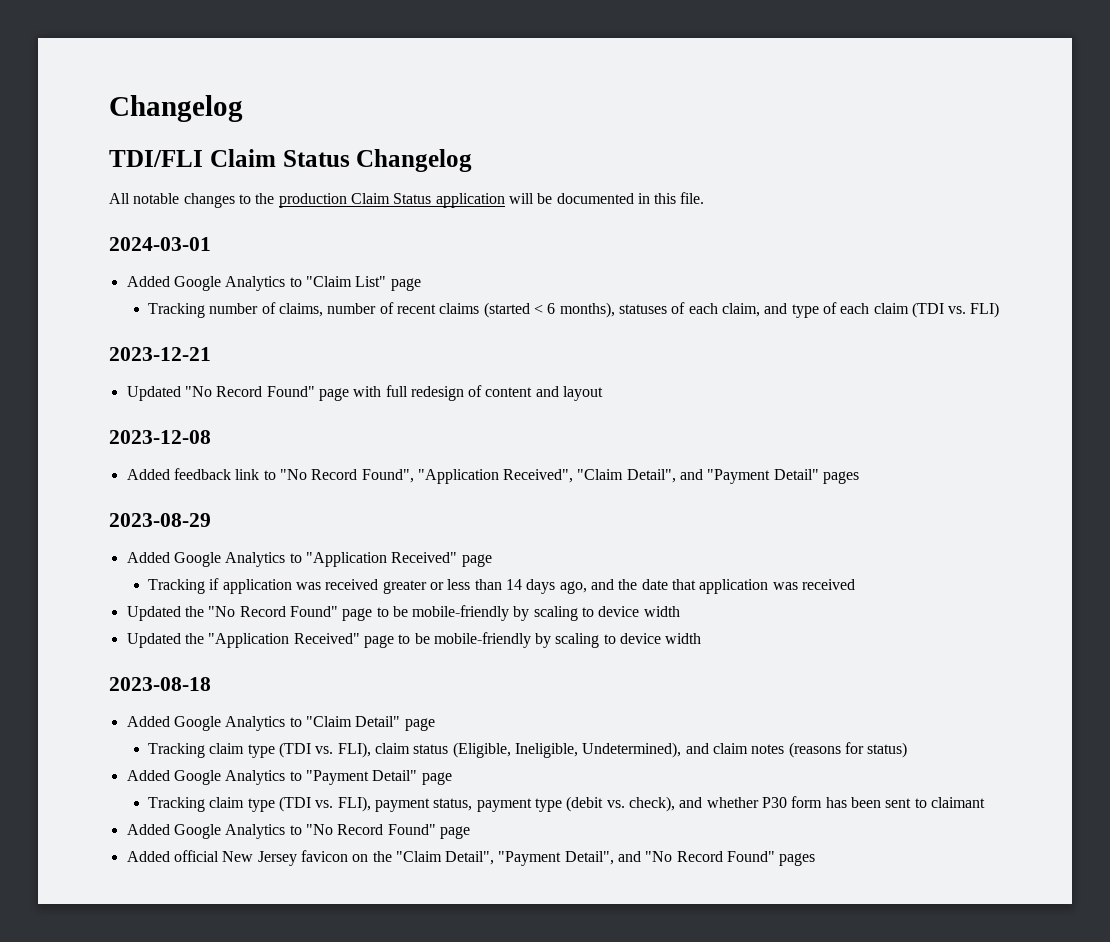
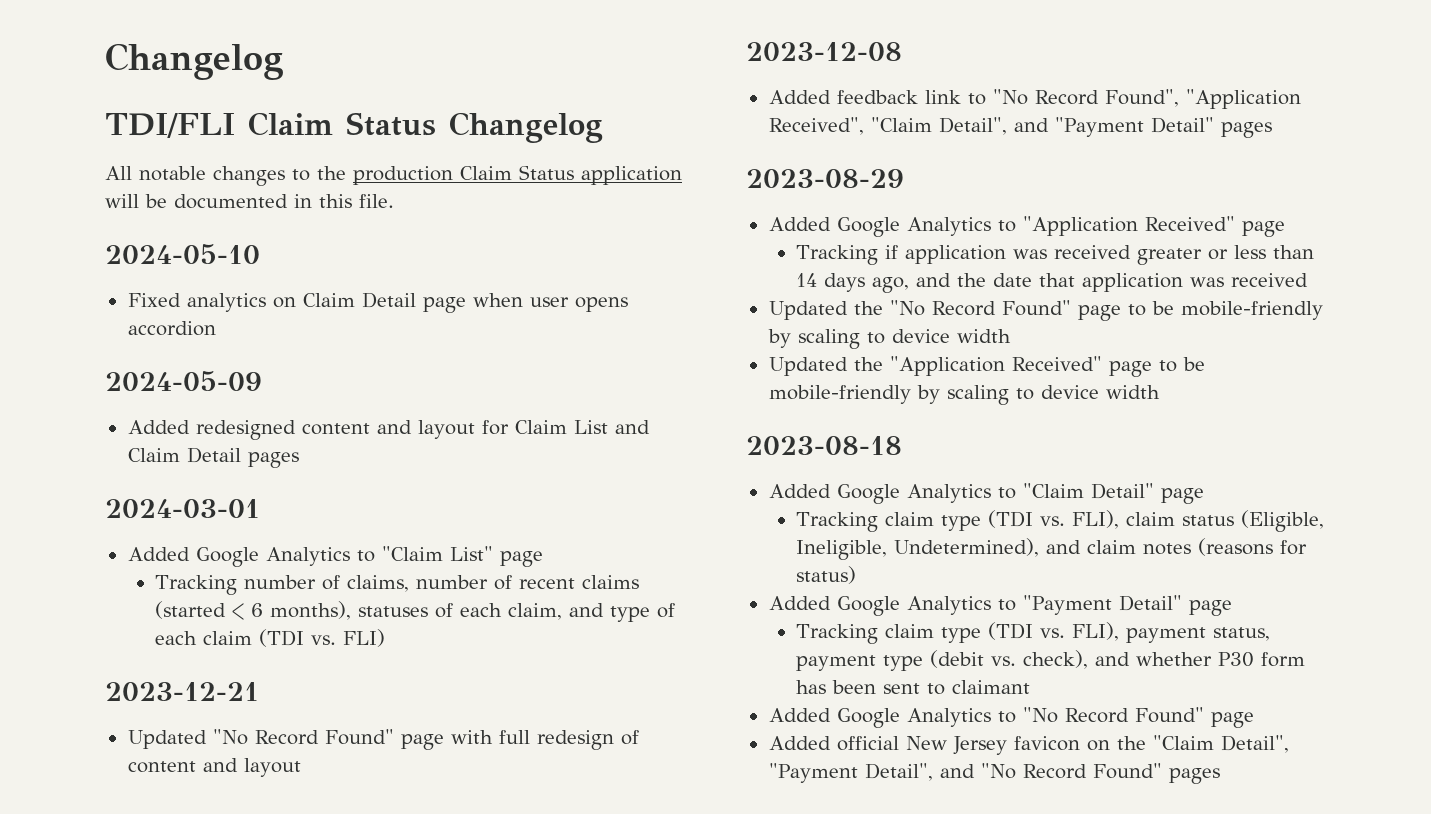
+ 2024-05-10
+ Fixed analytics on Claim Detail page when user opens accordion
+ 2024-05-09
+ Added redesigned content and layout for Claim List and Claim Detail pages

